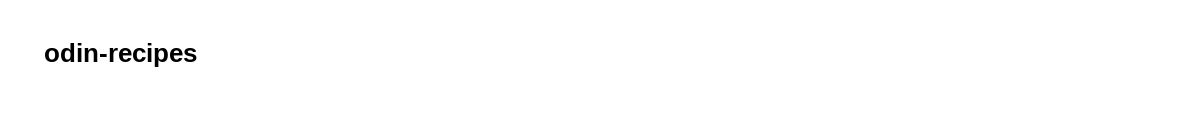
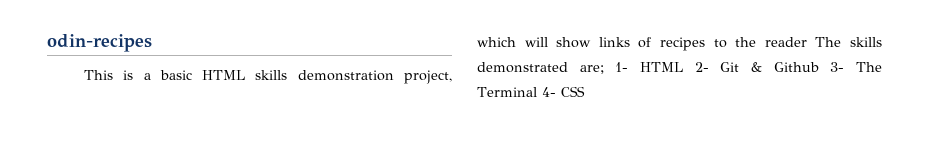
+ This is a basic HTML skills demonstration project, which will show links of recipes to the reader The skills demonstrated are; 1- HTML 2- Git & Github 3- The Terminal 4- CSS

